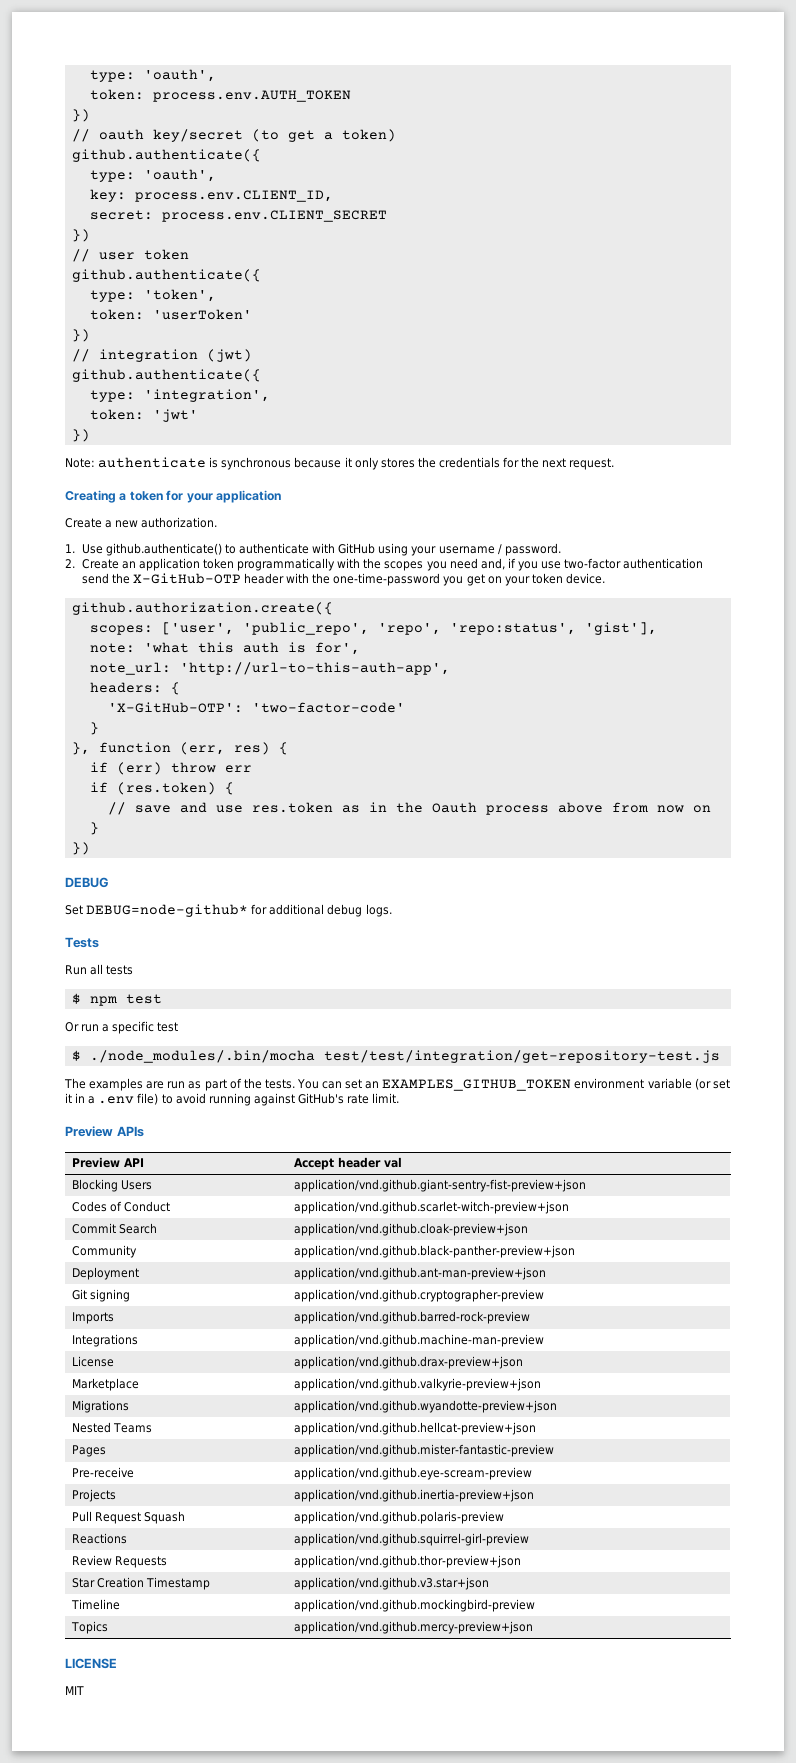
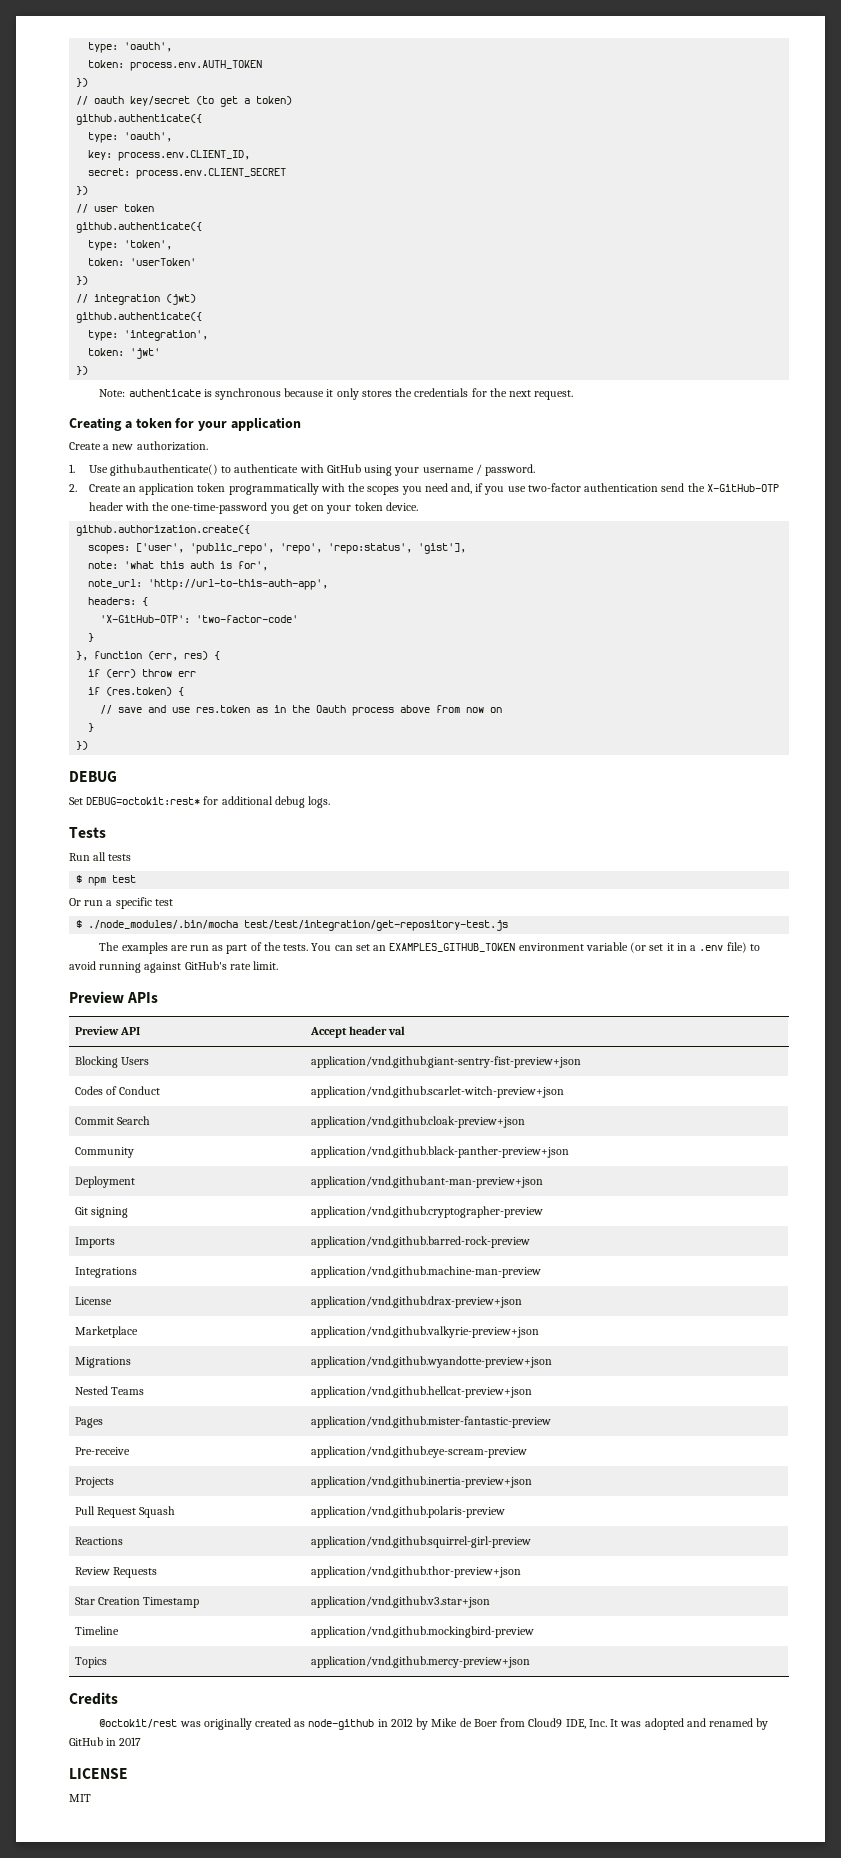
- Set DEBUG=node-github* for additional debug logs.
+ Set DEBUG=octokit:rest* for additional debug logs.
+ Credits
+ @octokit/rest was originally created as node-github in 2012 by Mike de Boer from Cloud9 IDE, Inc. It was adopted and renamed by GitHub in 2017

